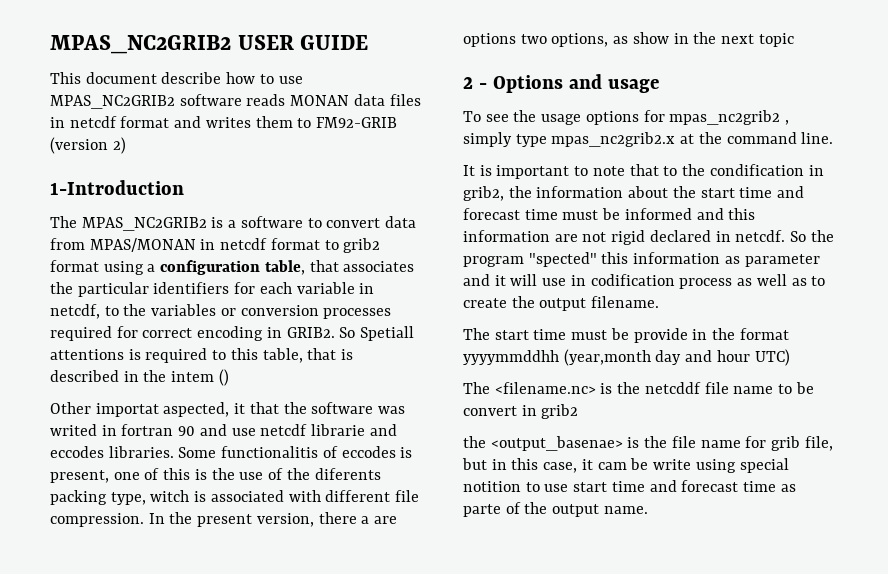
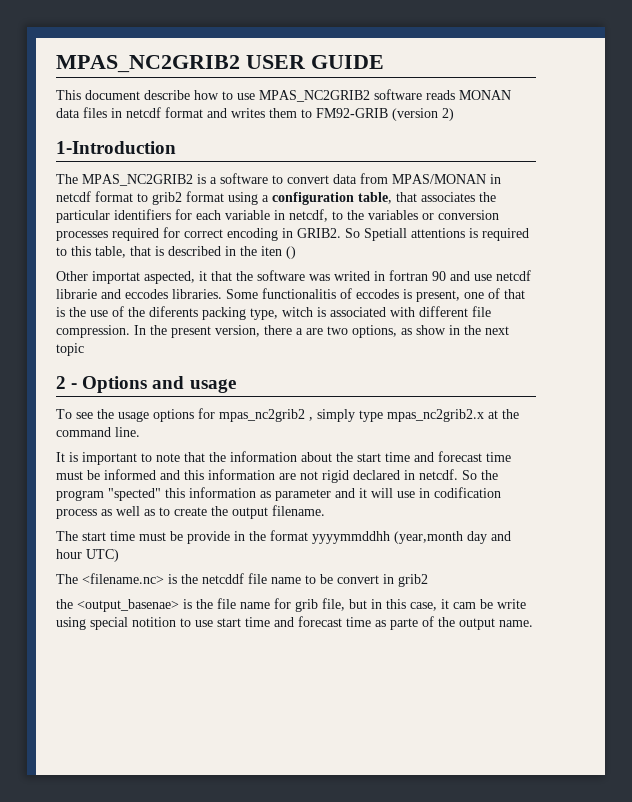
- So Spetiall attentions is required to this table, that is described in the intem ()
+ So Spetiall attentions is required to this table, that is described in the iten ()
- Some functionalitis of eccodes is present, one of this is the use of the diferents packing type, witch is associated with different file compression.
+ Some functionalitis of eccodes is present, one of that is the use of the diferents packing type, witch is associated with different file compression.
- In the present version, there a are options two options, as show in the next topic
+ In the present version, there a are two options, as show in the next topic
- It is important to note that to the condification in grib2, the information about the start time and forecast time must be informed and this information are not rigid declared in netcdf.
+ It is important to note that the information about the start time and forecast time must be informed and this information are not rigid declared in netcdf.

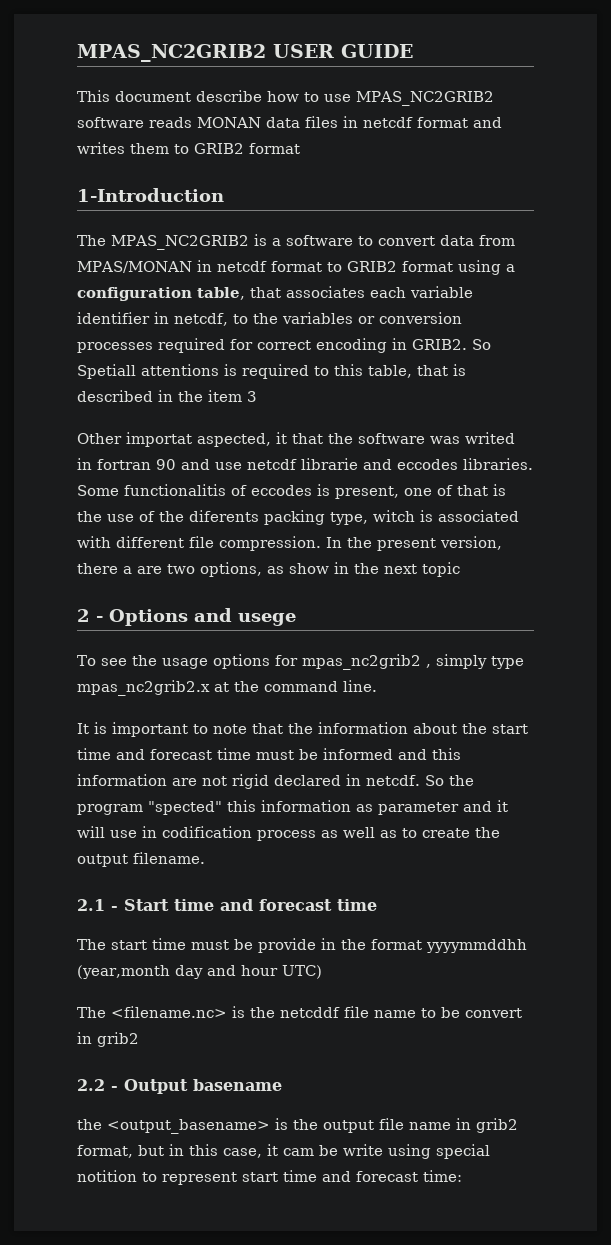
- This document describe how to use MPAS_NC2GRIB2 software reads MONAN data files in netcdf format and writes them to FM92-GRIB (version 2)
+ This document describe how to use MPAS_NC2GRIB2 software reads MONAN data files in netcdf format and writes them to GRIB2 format
- The MPAS_NC2GRIB2 is a software to convert data from MPAS/MONAN in netcdf format to grib2 format using a configuration table, that associates the particular identifiers for each variable in netcdf, to the variables or conversion processes required for correct encoding in GRIB2.
+ The MPAS_NC2GRIB2 is a software to convert data from MPAS/MONAN in netcdf format to GRIB2 format using a configuration table, that associates each variable identifier in netcdf, to the variables or conversion processes required for correct encoding in GRIB2.
- So Spetiall attentions is required to this table, that is described in the iten ()
+ So Spetiall attentions is required to this table, that is described in the item 3
- 2 - Options and usage
+ 2 - Options and usege
+ 2.1 - Start time and forecast time
- the <output_basenae> is the file name for grib file, but in this case, it cam be write using special notition to use start time and forecast time as parte of the output name.
+ 2.2 - Output basename
+ the <output_basename> is the output file name in grib2 format, but in this case, it cam be write using special notition to represent start time and forecast time:

